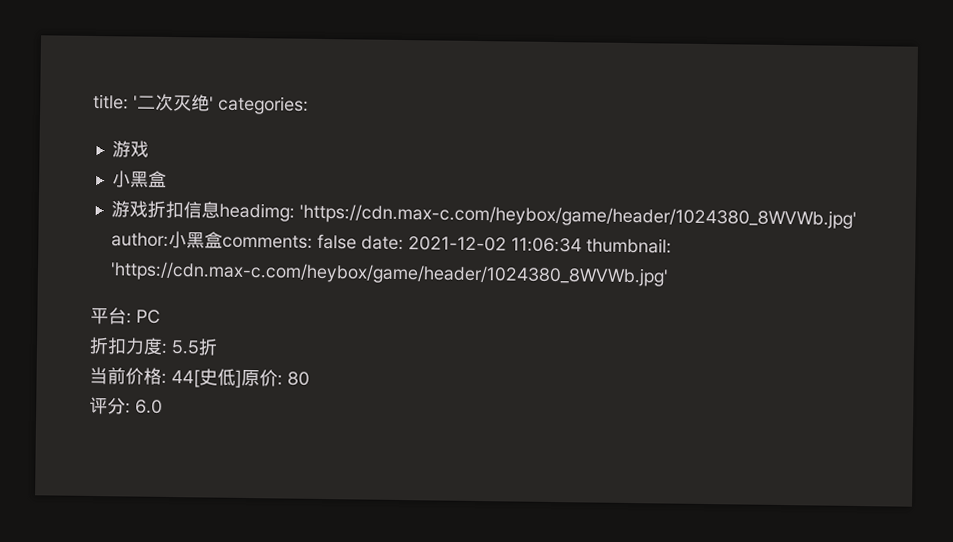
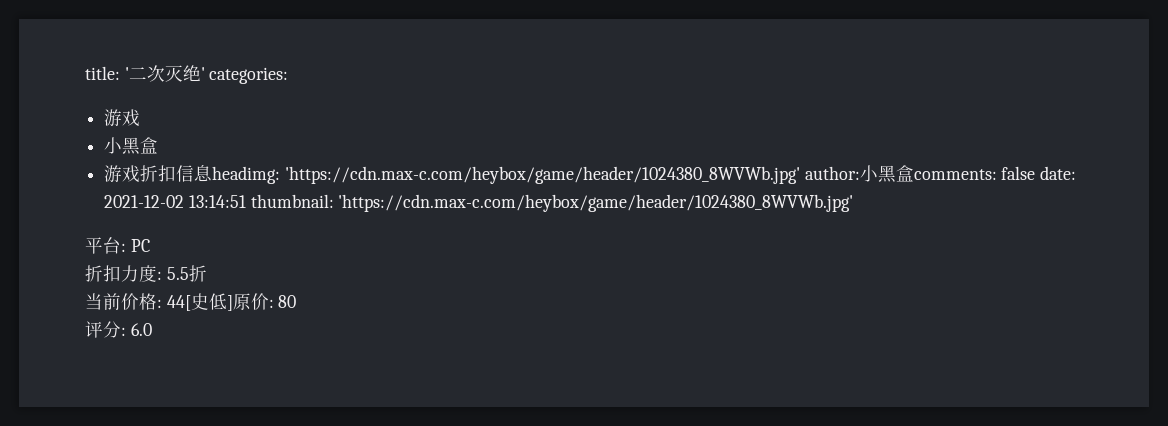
- 游戏折扣信息headimg: 'https://cdn.max-c.com/heybox/game/header/1024380_8WVWb.jpg' author:小黑盒comments: false date: 2021-12-02 11:06:34 thumbnail: 'https://cdn.max-c.com/heybox/game/header/1024380_8WVWb.jpg'
+ 游戏折扣信息headimg: 'https://cdn.max-c.com/heybox/game/header/1024380_8WVWb.jpg' author:小黑盒comments: false date: 2021-12-02 13:14:51 thumbnail: 'https://cdn.max-c.com/heybox/game/header/1024380_8WVWb.jpg'

